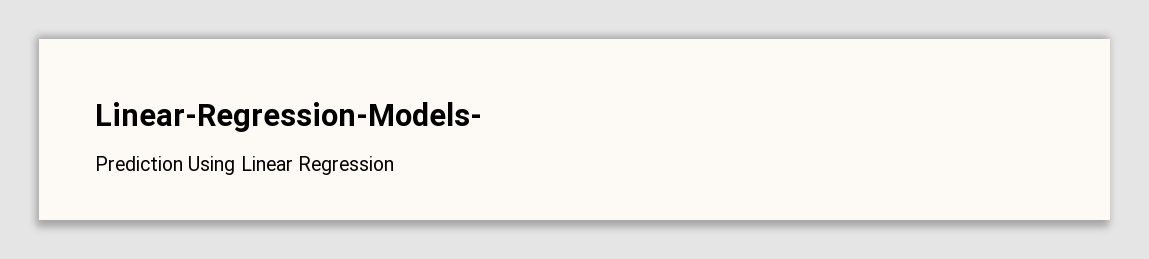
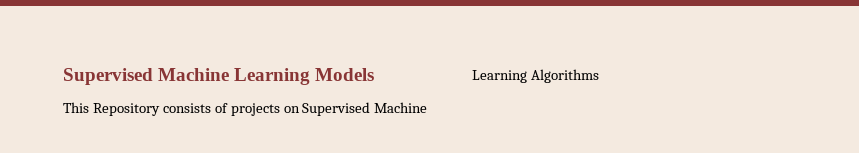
- Linear-Regression-Models-
- Prediction Using Linear Regression
+ Supervised Machine Learning Models
+ This Repository consists of projects on Supervised Machine Learning Algorithms

